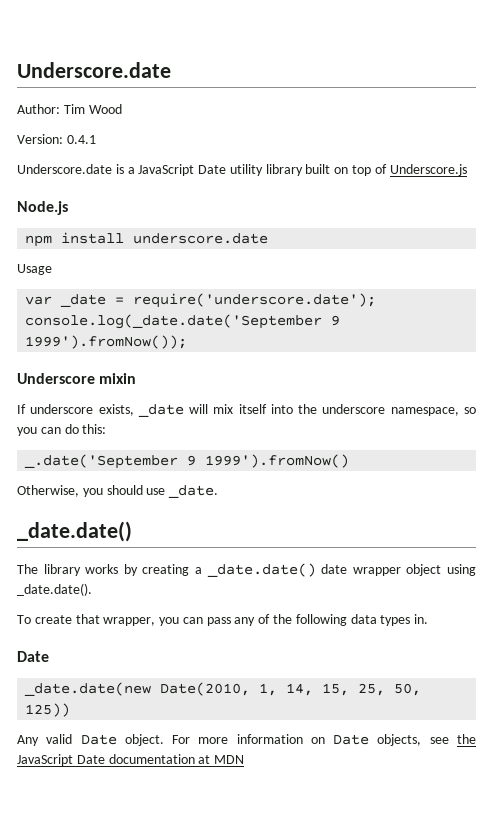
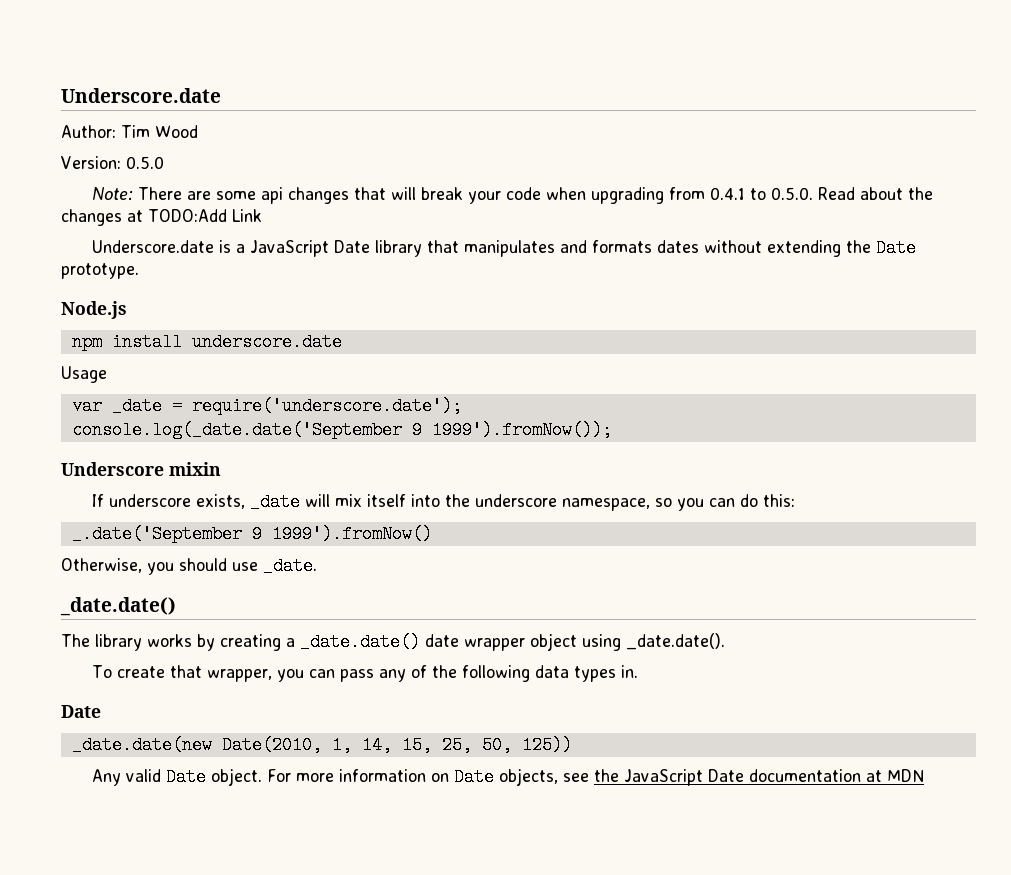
- Version: 0.4.1
+ Version: 0.5.0
+ Note: There are some api changes that will break your code when upgrading from 0.4.1 to 0.5.0. Read about the changes at TODO:Add Link
- Underscore.date is a JavaScript Date utility library built on top of Underscore.js
+ Underscore.date is a JavaScript Date library that manipulates and formats dates without extending the Date prototype.

